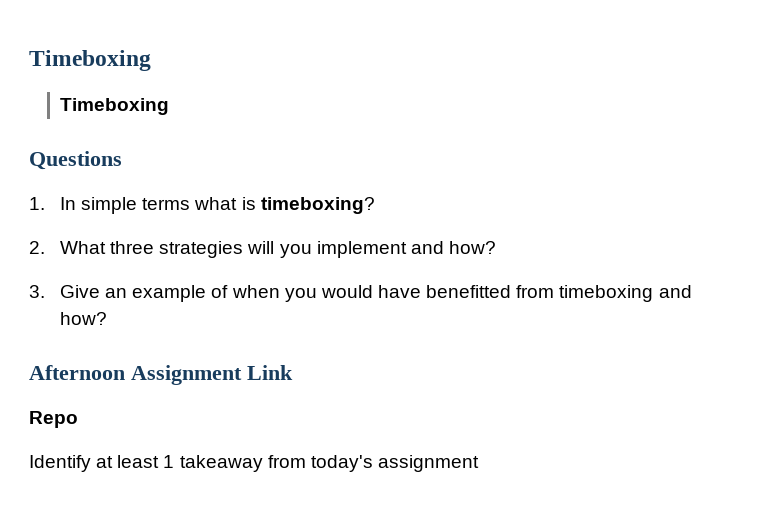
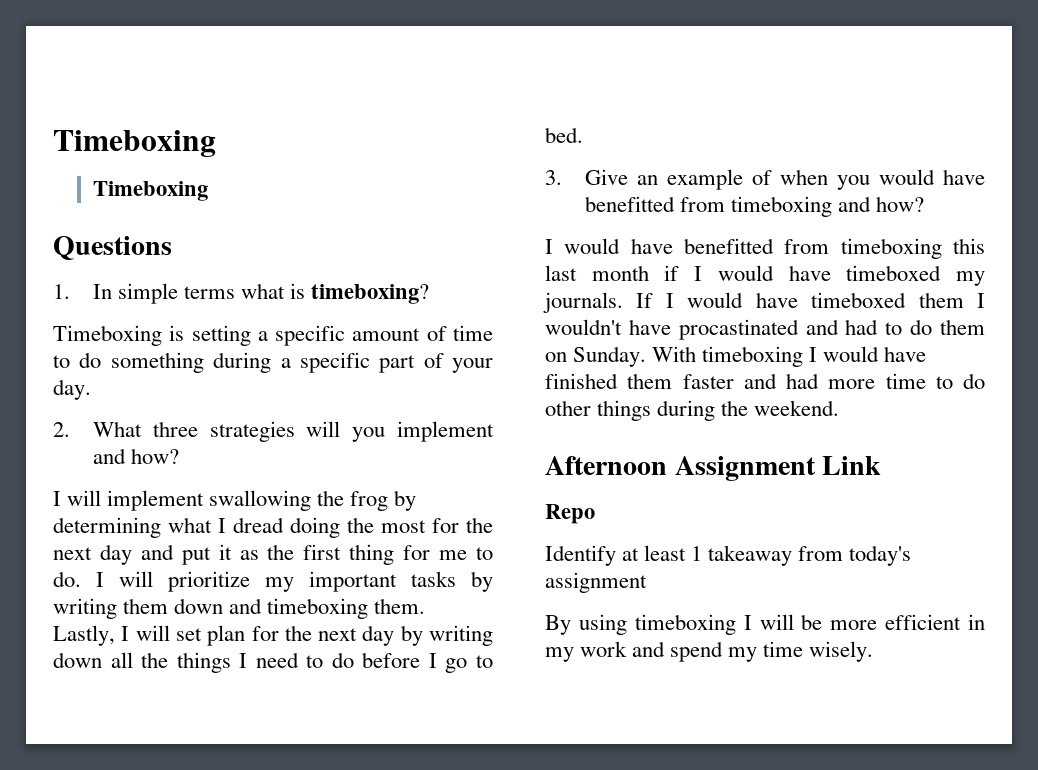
+ Timeboxing is setting a specific amount of time to do something during a specific part of your day.
+ I will implement swallowing the frog by determining what I dread doing the most for the next day and put it as the first thing for me to do. I will prioritize my important tasks by writing them down and timeboxing them. Lastly, I will set plan for the next day by writing down all the things I need to do before I go to bed.
+ I would have benefitted from timeboxing this last month if I would have timeboxed my journals. If I would have timeboxed them I wouldn't have procastinated and had to do them on Sunday. With timeboxing I would have finished them faster and had more time to do other things during the weekend.
+ By using timeboxing I will be more efficient in my work and spend my time wisely.

